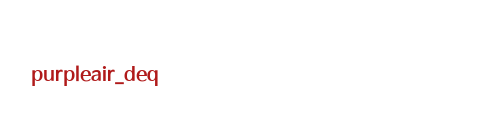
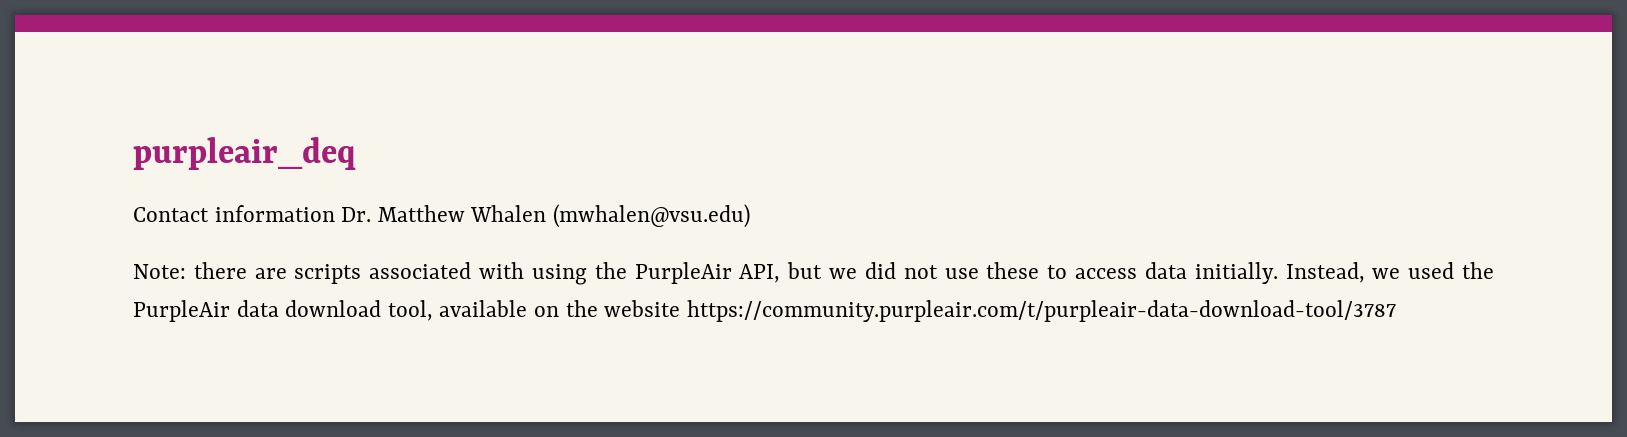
+ Contact information Dr. Matthew Whalen (mwhalen@vsu.edu)
+ Note: there are scripts associated with using the PurpleAir API, but we did not use these to access data initially. Instead, we used the PurpleAir data download tool, available on the website https://community.purpleair.com/t/purpleair-data-download-tool/3787

